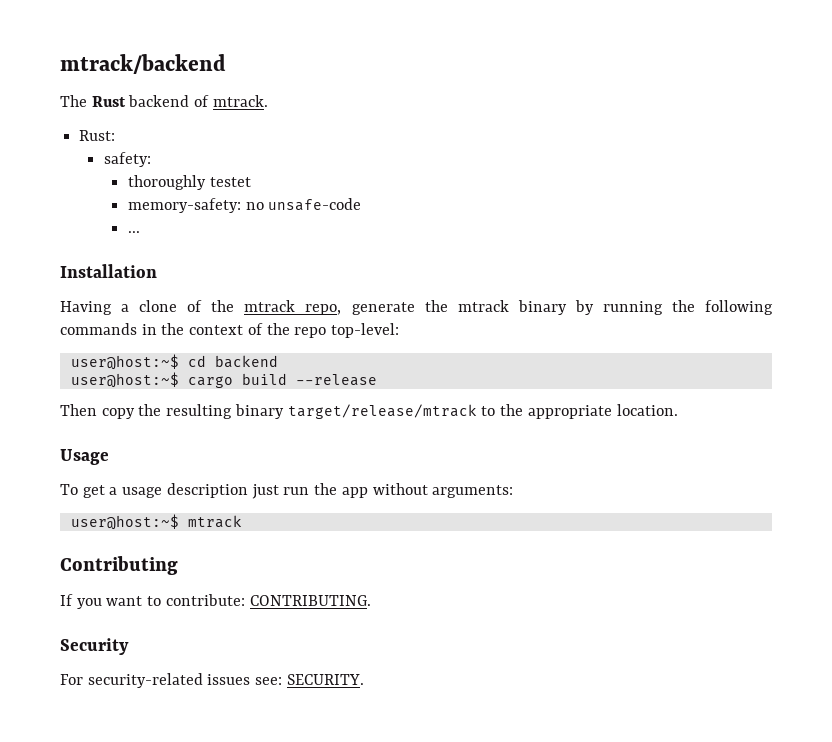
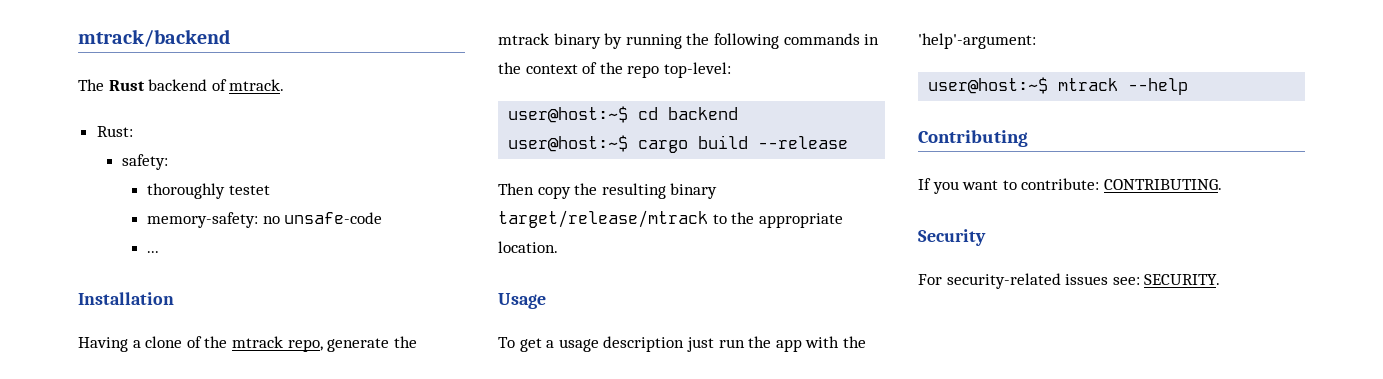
- To get a usage description just run the app without arguments:
+ To get a usage description just run the app with the 'help'-argument:
- user@host:~$ mtrack
+ user@host:~$ mtrack --help

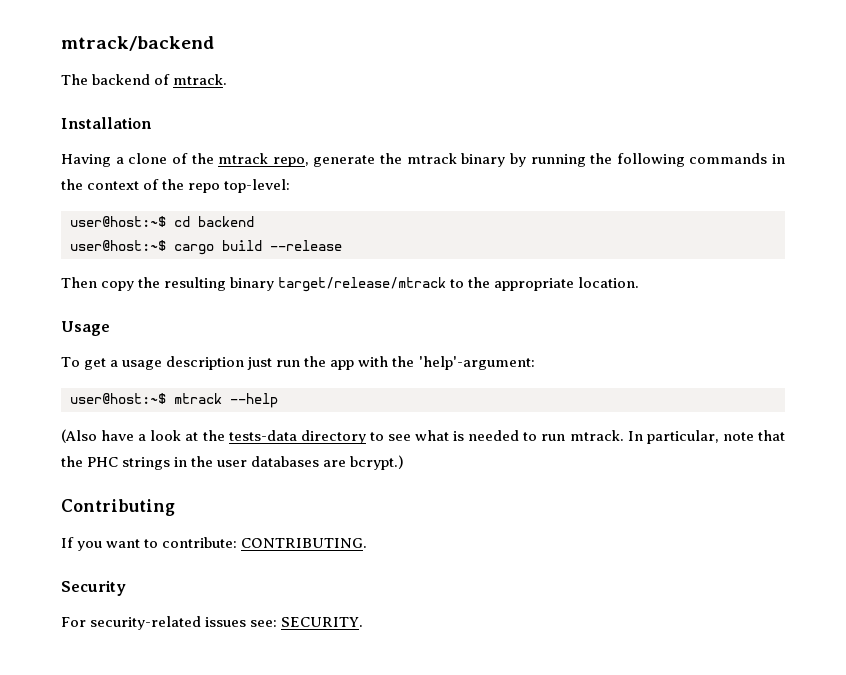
- The Rust backend of mtrack.
+ The backend of mtrack.
- Rust:
- safety:
- thoroughly testet
- memory-safety: no unsafe-code
- ...
+ (Also have a look at the tests-data directory to see what is needed to run mtrack. In particular, note that the PHC strings in the user databases are bcrypt.)

